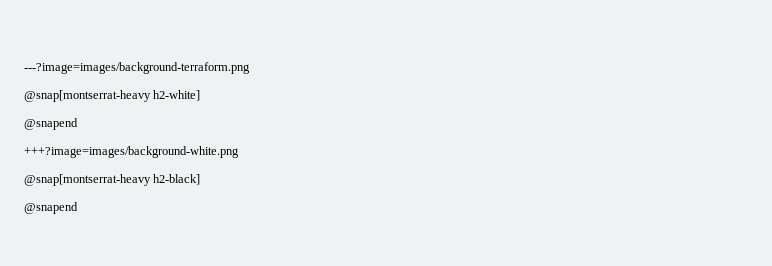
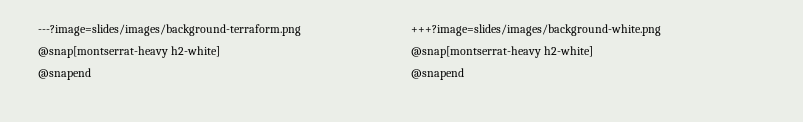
- ---?image=images/background-terraform.png
+ ---?image=slides/images/background-terraform.png
- +++?image=images/background-white.png
- @snap[montserrat-heavy h2-black]
+ +++?image=slides/images/background-white.png
+ @snap[montserrat-heavy h2-white]

